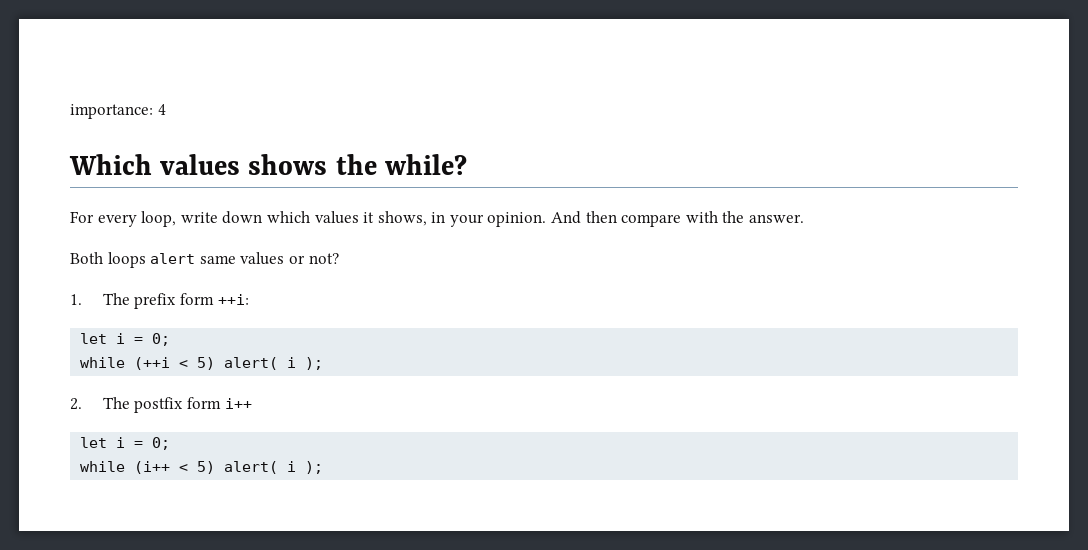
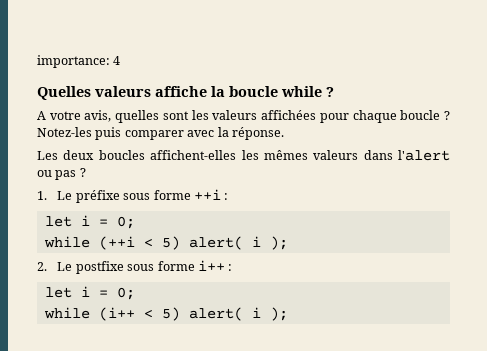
- Which values shows the while?
- For every loop, write down which values it shows, in your opinion. And then compare with the answer.
- Both loops alert same values or not?
- 1. The prefix form ++i:
+ Quelles valeurs affiche la boucle while ?
+ A votre avis, quelles sont les valeurs affichées pour chaque boucle ? Notez-les puis comparer avec la réponse.
+ Les deux boucles affichent-elles les mêmes valeurs dans l'alert ou pas ?
+ 1. Le préfixe sous forme ++i :
- 2. The postfix form i++
+ 2. Le postfixe sous forme i++ :

